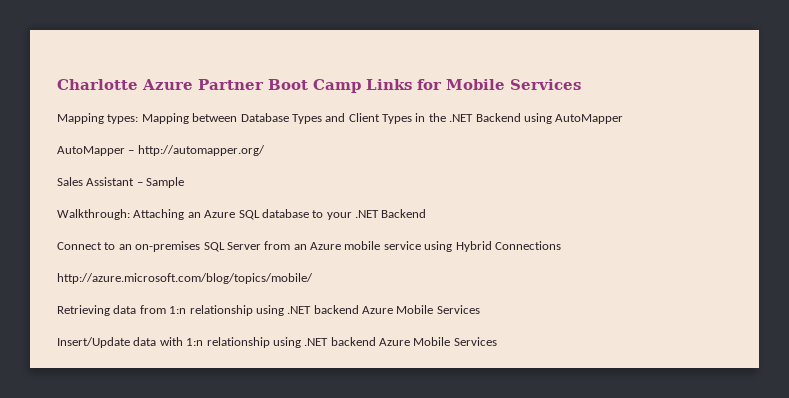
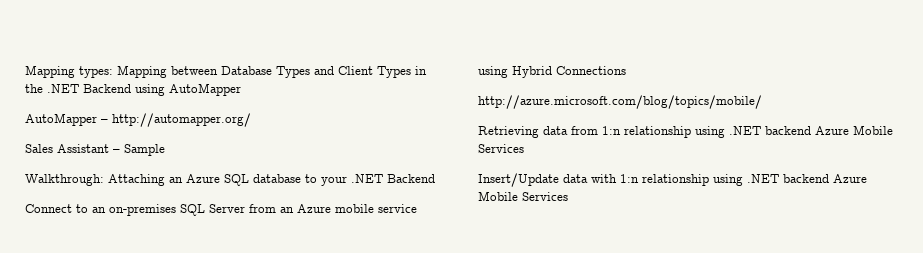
- Charlotte Azure Partner Boot Camp Links for Mobile Services

